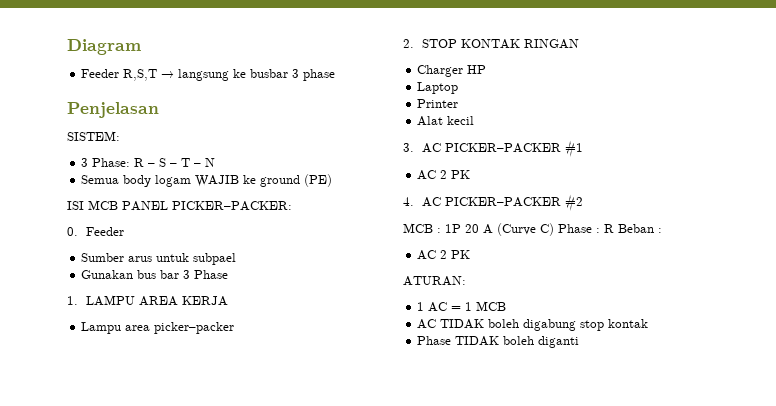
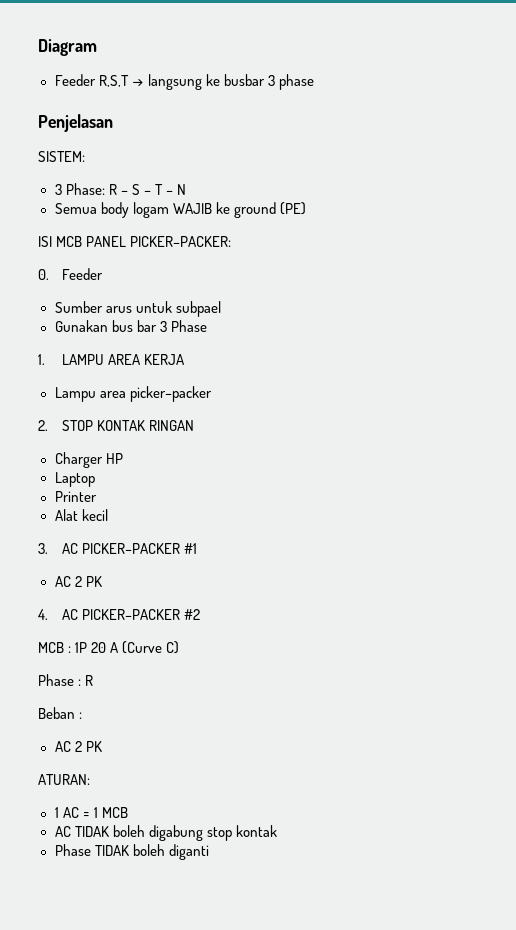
- MCB : 1P 20 A (Curve C) Phase : R Beban :
+ MCB : 1P 20 A (Curve C)
+ Phase : R
+ Beban :

